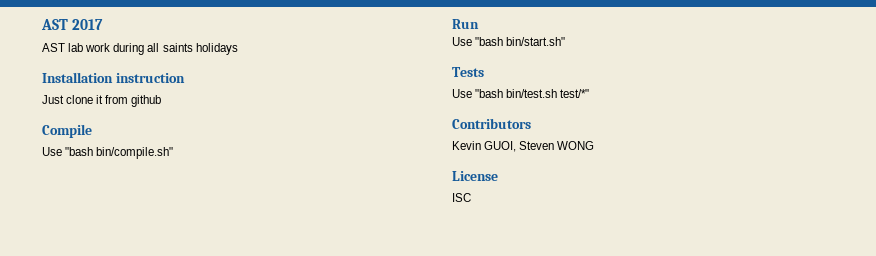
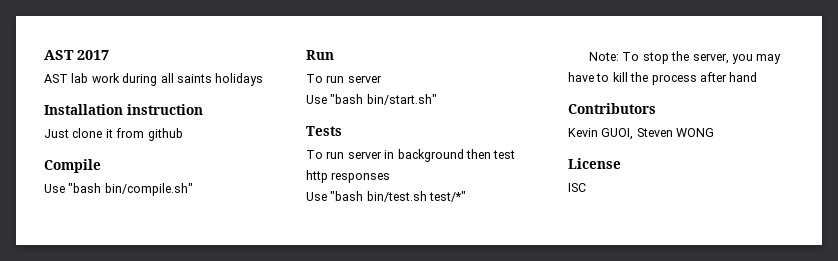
  Run
+ To run server
+ To run server in background then test http responses
  Use "bash bin/test.sh test/*"
+ Note: To stop the server, you may have to kill the process after hand

